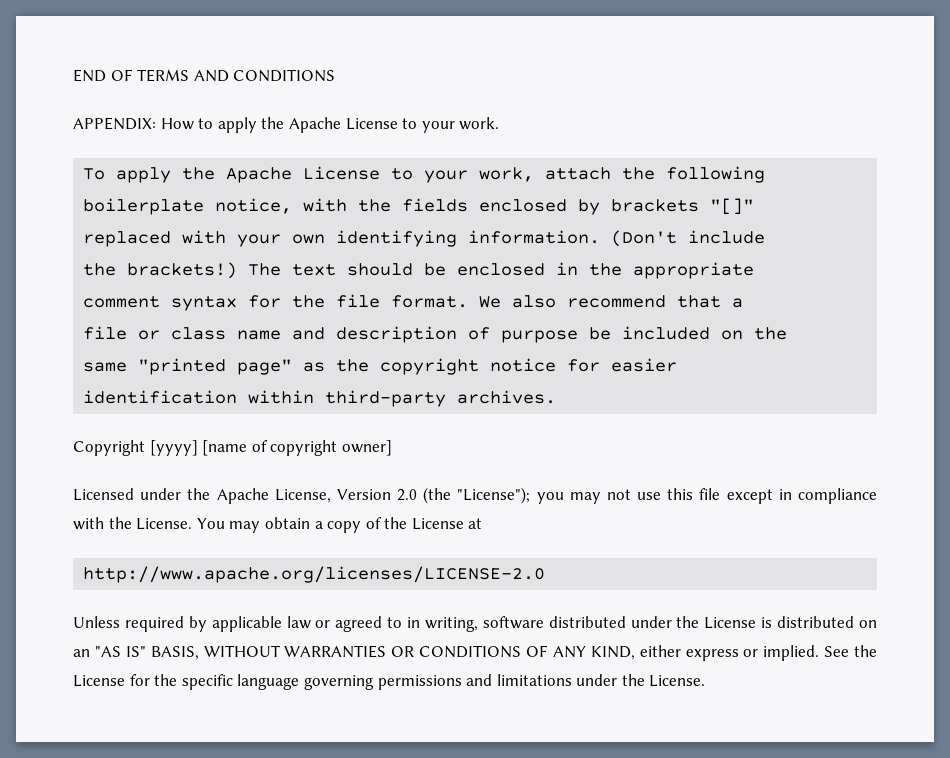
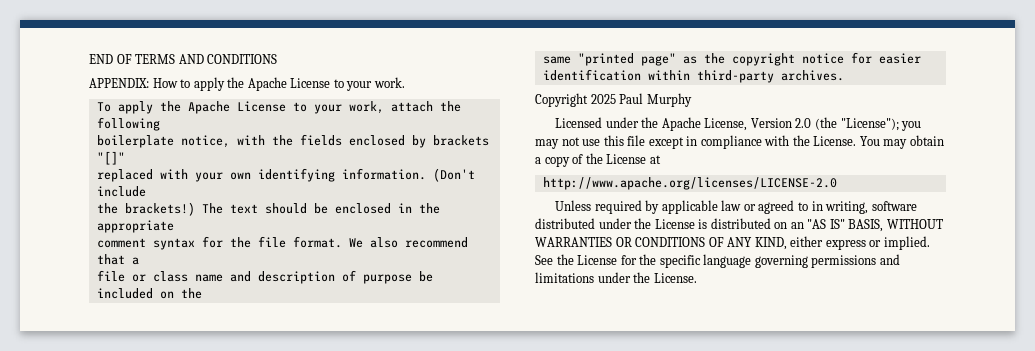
- Copyright [yyyy] [name of copyright owner]
+ Copyright 2025 Paul Murphy

